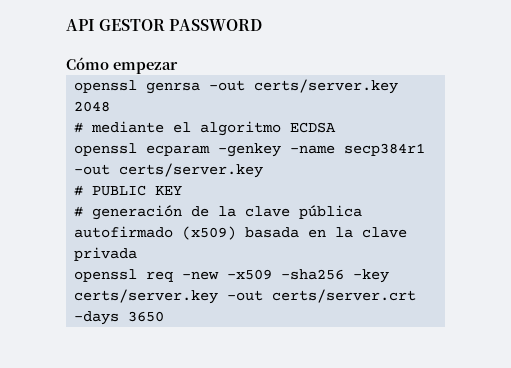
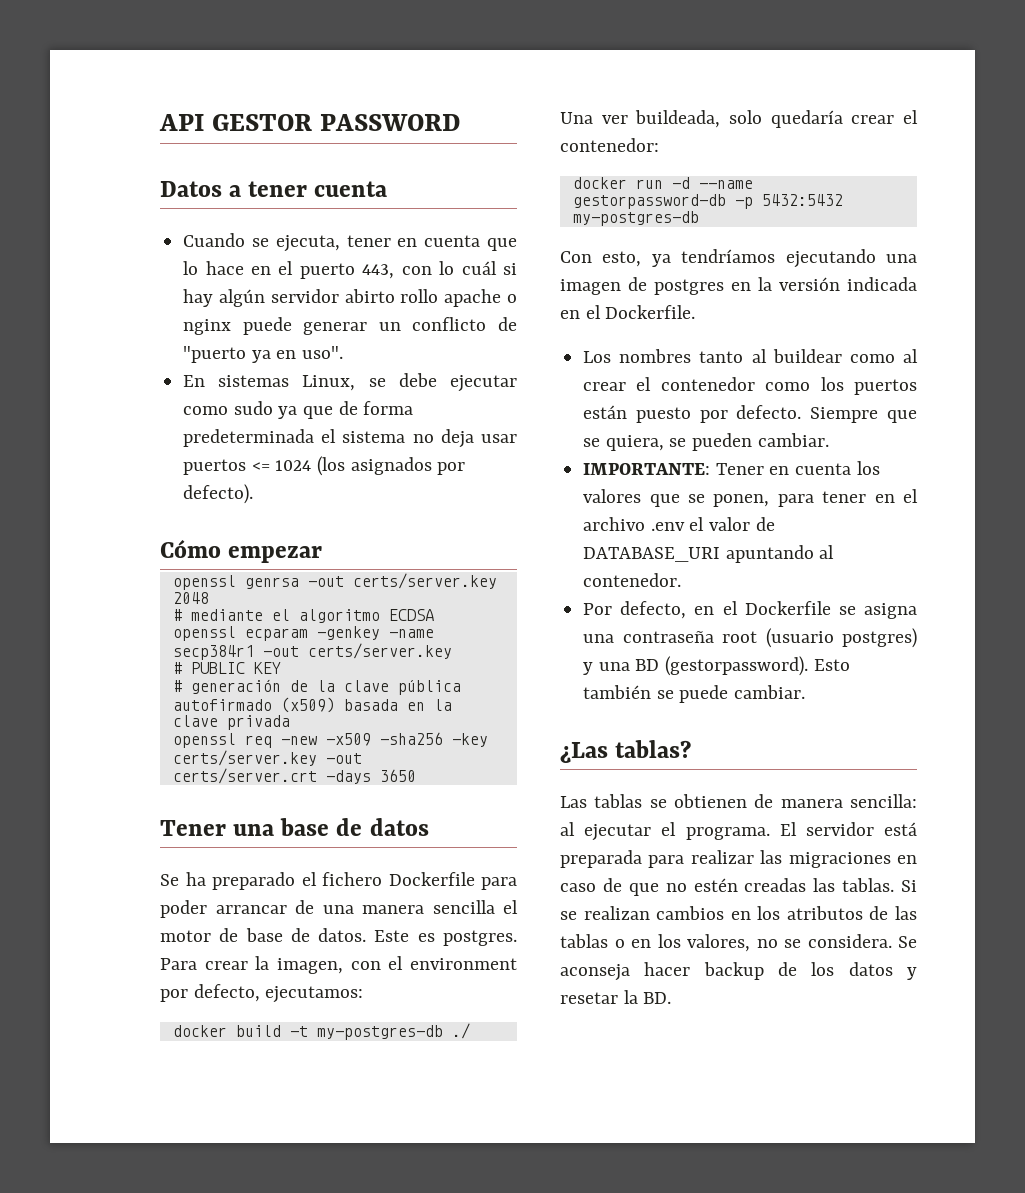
+ Datos a tener cuenta
+ Cuando se ejecuta, tener en cuenta que lo hace en el puerto 443, con lo cuál si hay algún servidor abirto rollo apache o nginx puede generar un conflicto de "puerto ya en uso".
+ En sistemas Linux, se debe ejecutar como sudo ya que de forma predeterminada el sistema no deja usar puertos <= 1024 (los asignados por defecto).
+ Tener una base de datos
+ Se ha preparado el fichero Dockerfile para poder arrancar de una manera sencilla el motor de base de datos. Este es postgres. Para crear la imagen, con el environment por defecto, ejecutamos:
+ docker build -t my-postgres-db ./
+ Una ver buildeada, solo quedaría crear el contenedor:
+ docker run -d --name gestorpassword-db -p 5432:5432 my-postgres-db
+ Con esto, ya tendríamos ejecutando una imagen de postgres en la versión indicada en el Dockerfile.
+ Los nombres tanto al buildear como al crear el contenedor como los puertos están puesto por defecto. Siempre que se quiera, se pueden cambiar.
+ IMPORTANTE: Tener en cuenta los valores que se ponen, para tener en el archivo .env el valor de DATABASE_URI apuntando al contenedor.
+ Por defecto, en el Dockerfile se asigna una contraseña root (usuario postgres) y una BD (gestorpassword). Esto también se puede cambiar.
+ ¿Las tablas?
+ Las tablas se obtienen de manera sencilla: al ejecutar el programa. El servidor está preparada para realizar las migraciones en caso de que no estén creadas las tablas. Si se realizan cambios en los atributos de las tablas o en los valores, no se considera. Se aconseja hacer backup de los datos y resetar la BD.

